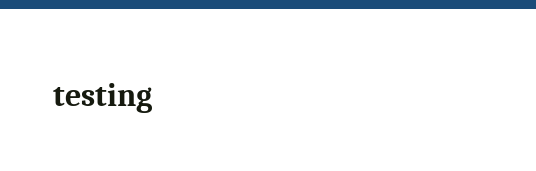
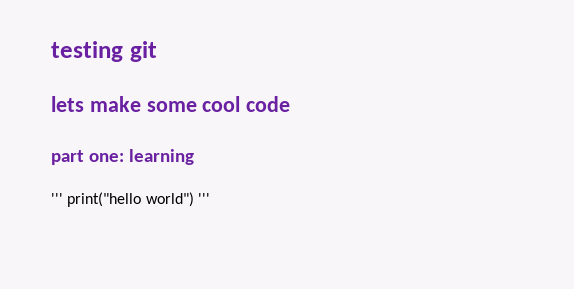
- testing
+ testing git
+ lets make some cool code
+ part one: learning
+ ''' print("hello world") '''

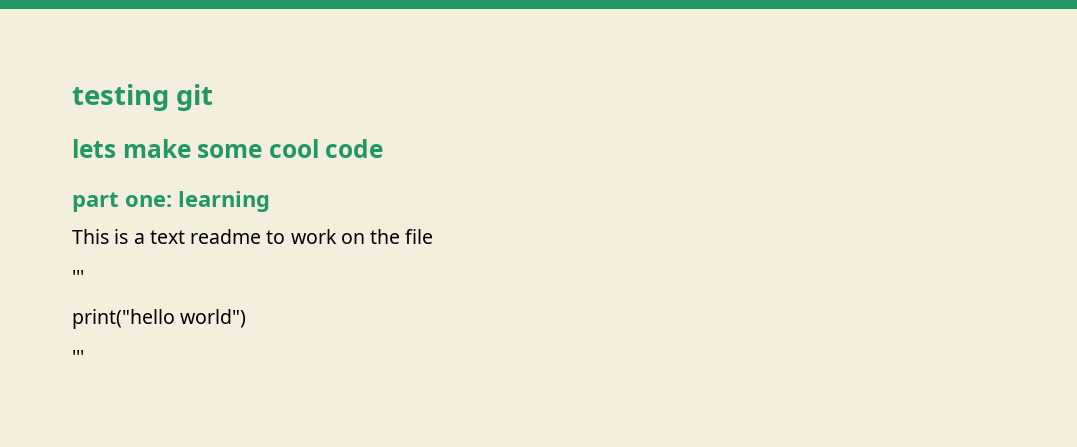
- ''' print("hello world") '''
+ This is a text readme to work on the file
+ '''
+ print("hello world")
+ '''

